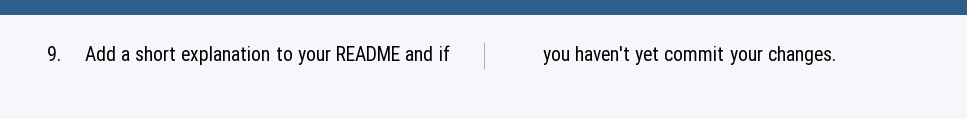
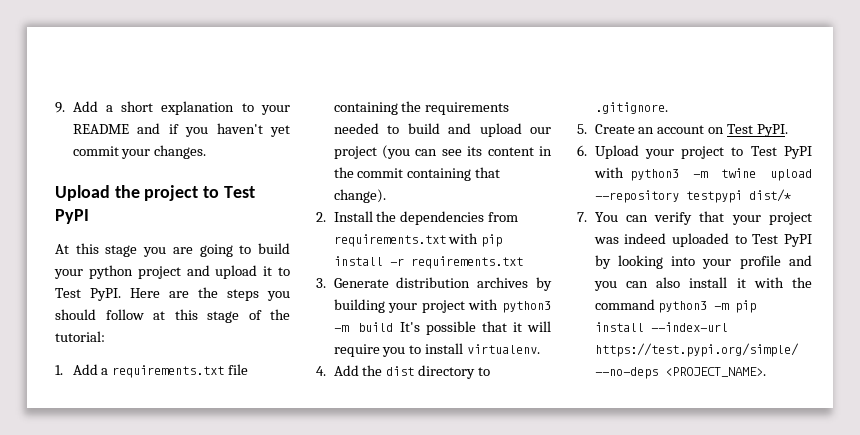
+ Upload the project to Test PyPI
+ At this stage you are going to build your python project and upload it to Test PyPI. Here are the steps you should follow at this stage of the tutorial:
+ 1. Add a requirements.txt file containing the requirements needed to build and upload our project (you can see its content in the commit containing that change).
+ 2. Install the dependencies from requirements.txt with pip install -r requirements.txt
+ 3. Generate distribution archives by building your project with python3 -m build It's possible that it will require you to install virtualenv.
+ 4. Add the dist directory to .gitignore.
+ 5. Create an account on Test PyPI.
+ 6. Upload your project to Test PyPI with python3 -m twine upload --repository testpypi dist/*
+ 7. You can verify that your project was indeed uploaded to Test PyPI by looking into your profile and you can also install it with the command python3 -m pip install --index-url https://test.pypi.org/simple/ --no-deps <PROJECT_NAME>.

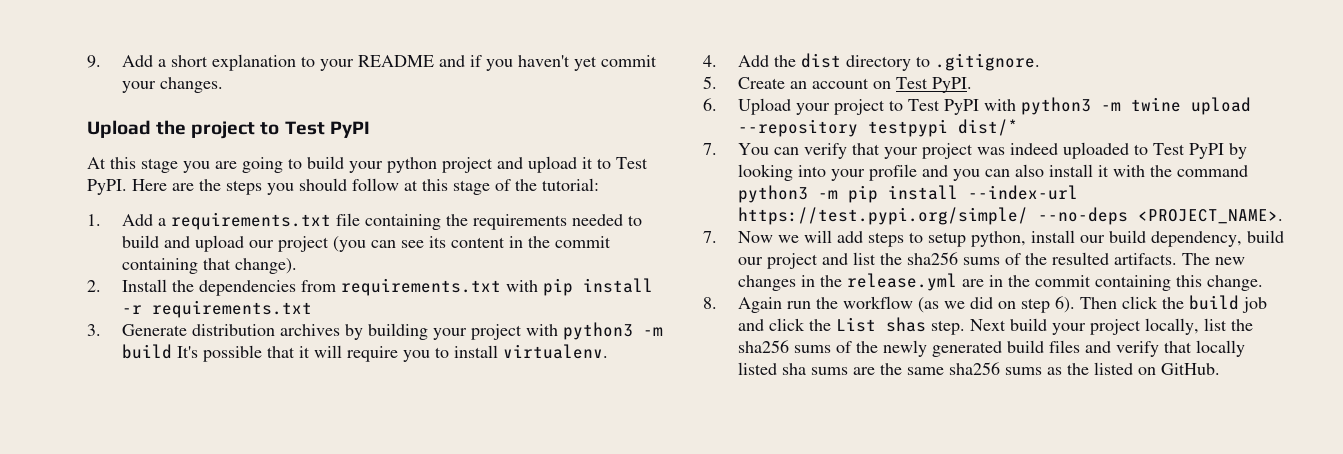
+ 7. Now we will add steps to setup python, install our build dependency, build our project and list the sha256 sums of the resulted artifacts. The new changes in the release.yml are in the commit containing this change.
+ 8. Again run the workflow (as we did on step 6). Then click the build job and click the List shas step. Next build your project locally, list the sha256 sums of the newly generated build files and verify that locally listed sha sums are the same sha256 sums as the listed on GitHub.

